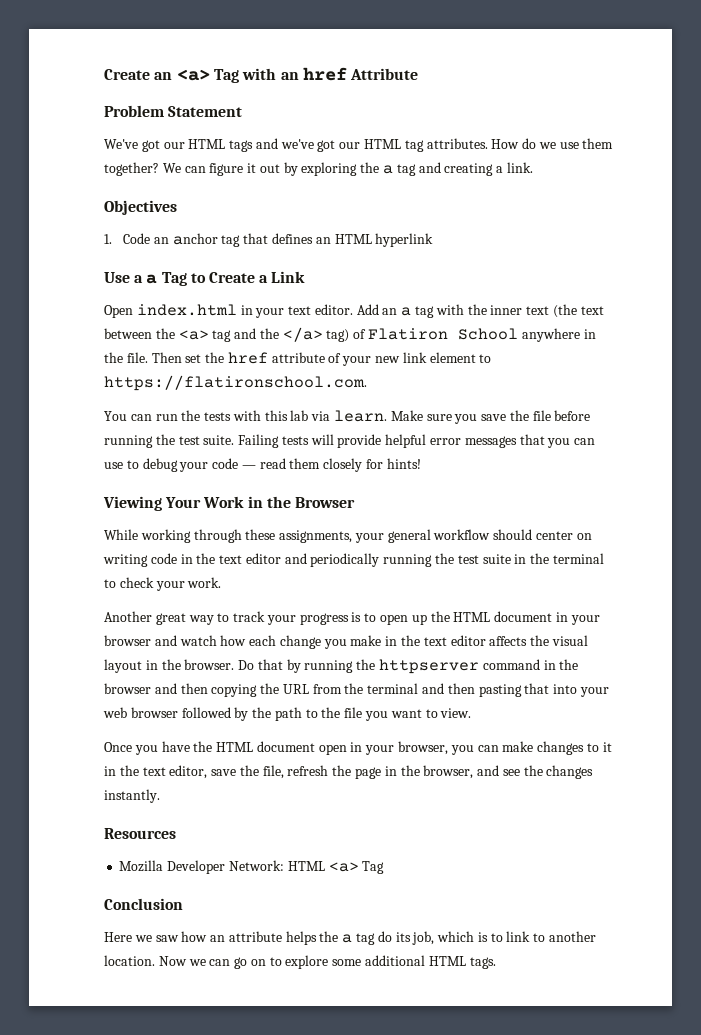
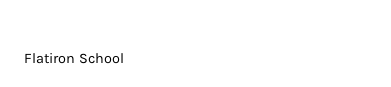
- Create an <a> Tag with an href Attribute
- Problem Statement
- We've got our HTML tags and we've got our HTML tag attributes. How do we use them together? We can figure it out by exploring the a tag and creating a link.
- Objectives
- 1. Code an anchor tag that defines an HTML hyperlink
- Use a a Tag to Create a Link
- Open index.html in your text editor. Add an a tag with the inner text (the text between the <a> tag and the </a> tag) of Flatiron School anywhere in the file. Then set the href attribute of your new link element to https://flatironschool.com.
- You can run the tests with this lab via learn. Make sure you save the file before running the test suite. Failing tests will provide helpful error messages that you can use to debug your code — read them closely for hints!
- Viewing Your Work in the Browser
- While working through these assignments, your general workflow should center on writing code in the text editor and periodically running the test suite in the terminal to check your work.
- Another great way to track your progress is to open up the HTML document in your browser and watch how each change you make in the text editor affects the visual layout in the browser. Do that by running the httpserver command in the browser and then copying the URL from the terminal and then pasting that into your web browser followed by the path to the file you want to view.
- Once you have the HTML document open in your browser, you can make changes to it in the text editor, save the file, refresh the page in the browser, and see the changes instantly.
- Resources
- Mozilla Developer Network: HTML <a> Tag
- Conclusion
- Here we saw how an attribute helps the a tag do its job, which is to link to another location. Now we can go on to explore some additional HTML tags.
+ Flatiron School

